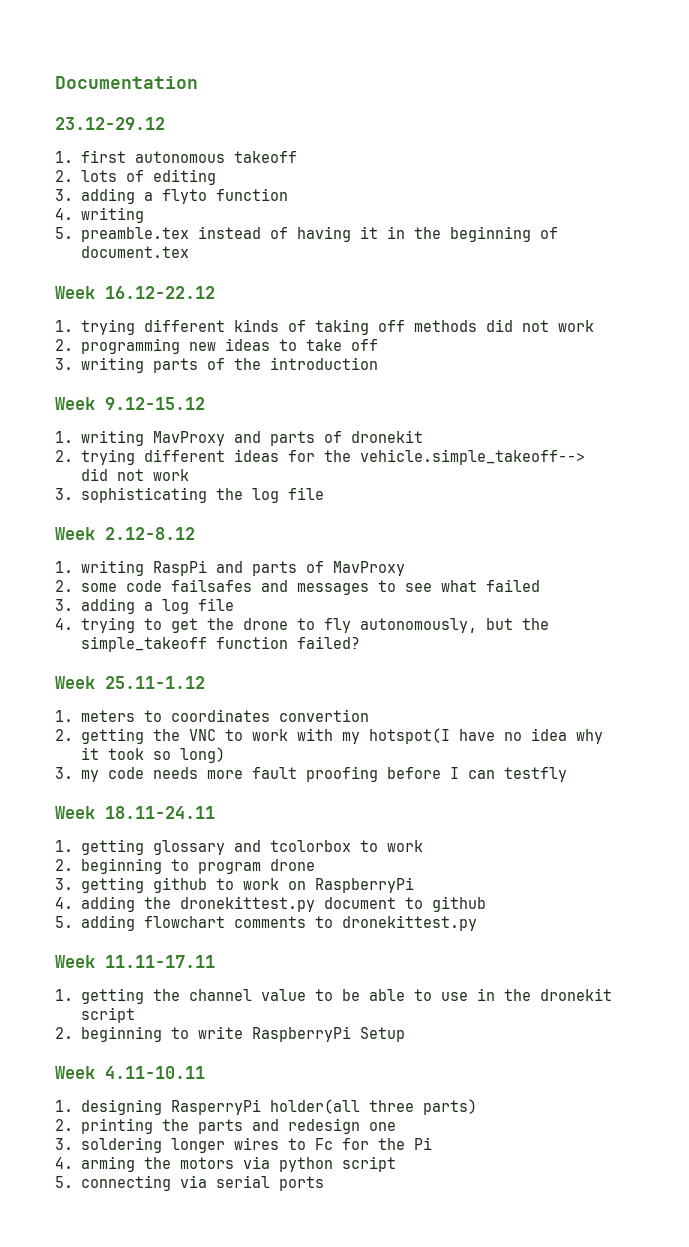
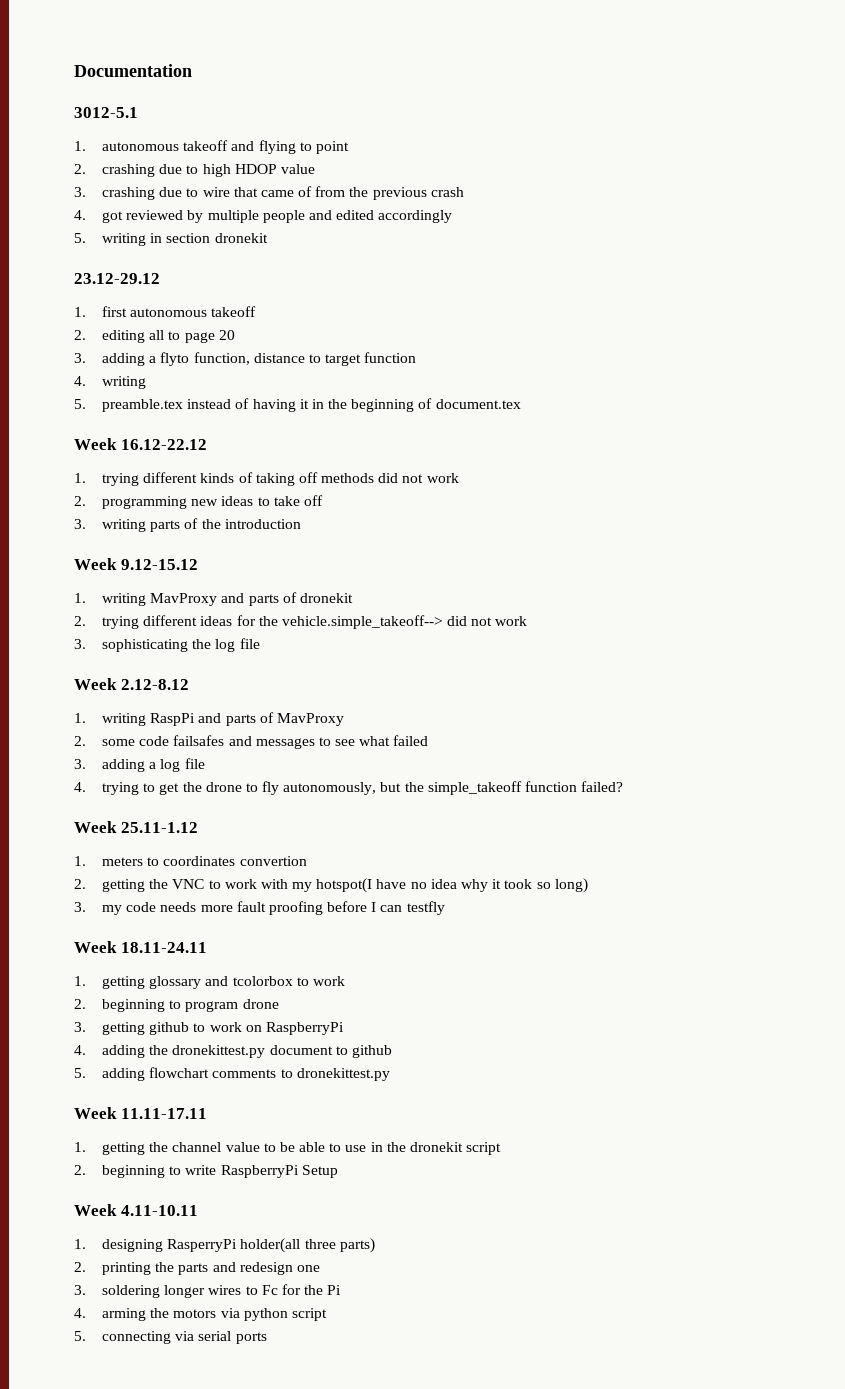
+ 3012-5.1
+ 1. autonomous takeoff and flying to point
+ 2. crashing due to high HDOP value
+ 3. crashing due to wire that came of from the previous crash
+ 4. got reviewed by multiple people and edited accordingly
+ 5. writing in section dronekit
- 2. lots of editing
+ 2. editing all to page 20
- 3. adding a flyto function
+ 3. adding a flyto function, distance to target function

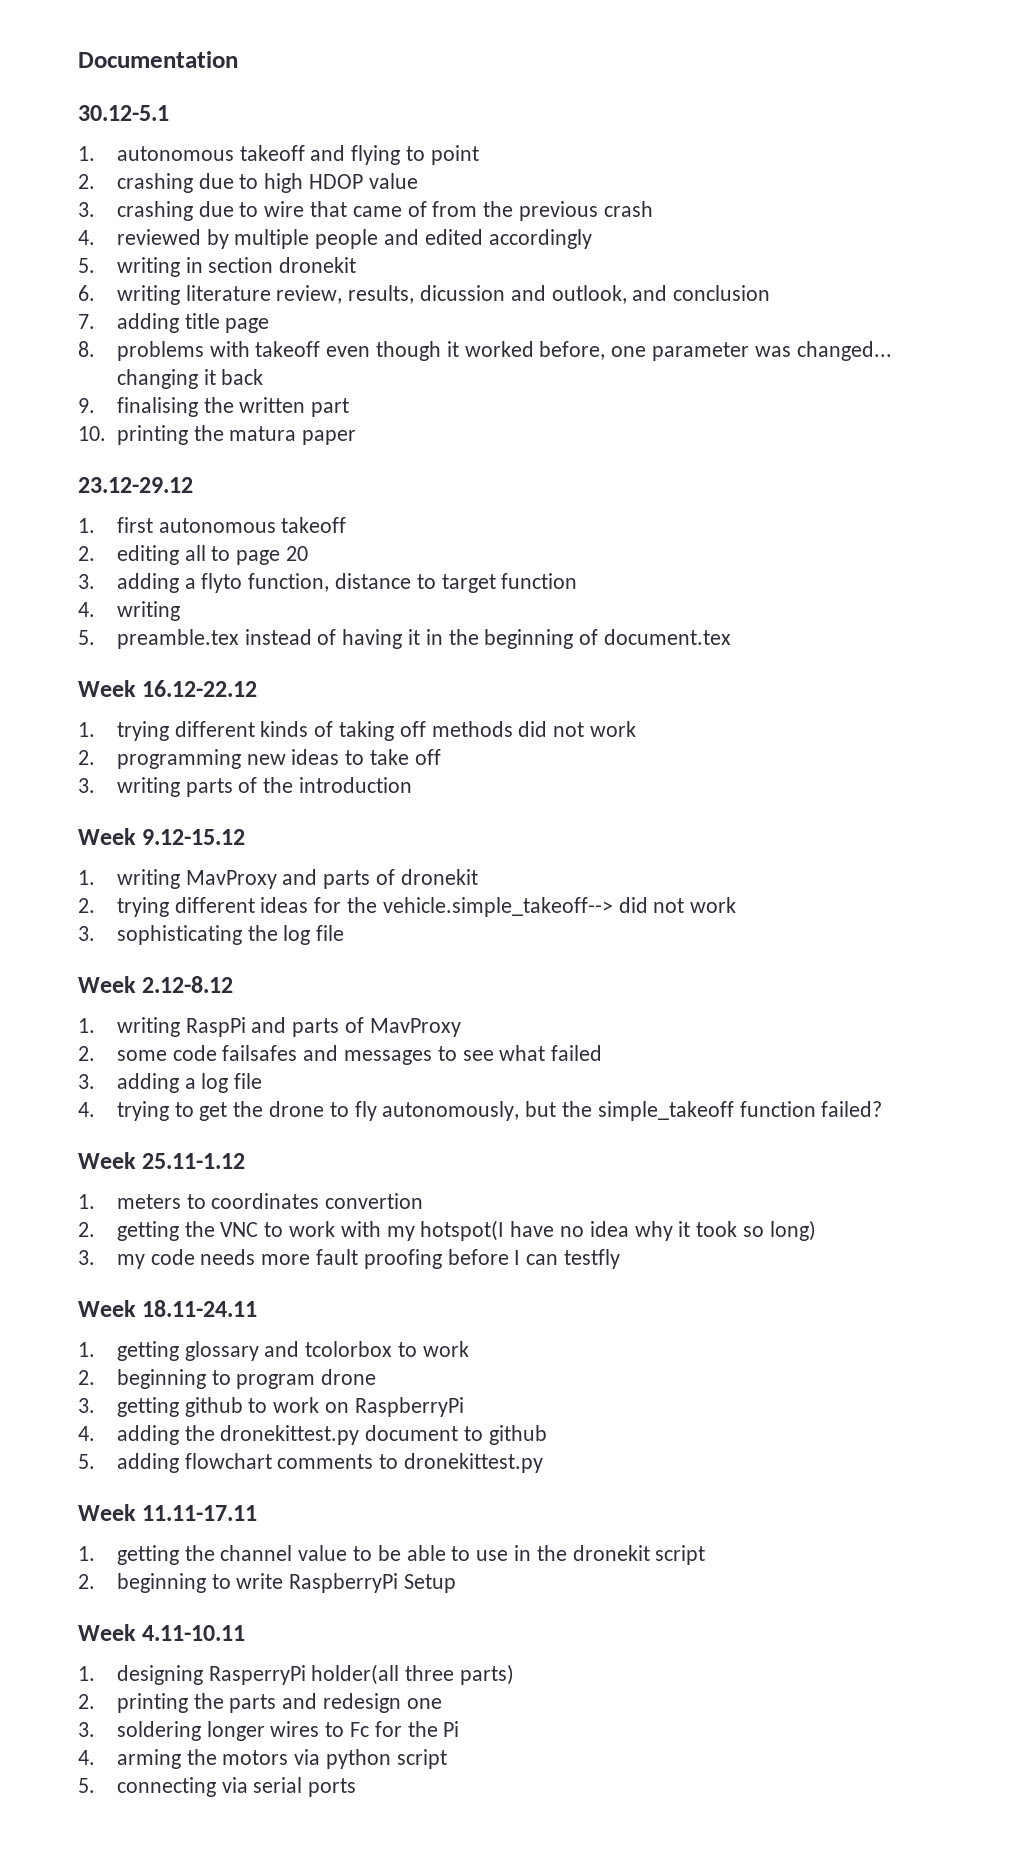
- 3012-5.1
+ 30.12-5.1
- 4. got reviewed by multiple people and edited accordingly
+ 4. reviewed by multiple people and edited accordingly
+ 6. writing literature review, results, dicussion and outlook, and conclusion
+ 7. adding title page
+ 8. problems with takeoff even though it worked before, one parameter was changed... changing it back
+ 9. finalising the written part
+ 10. printing the matura paper

